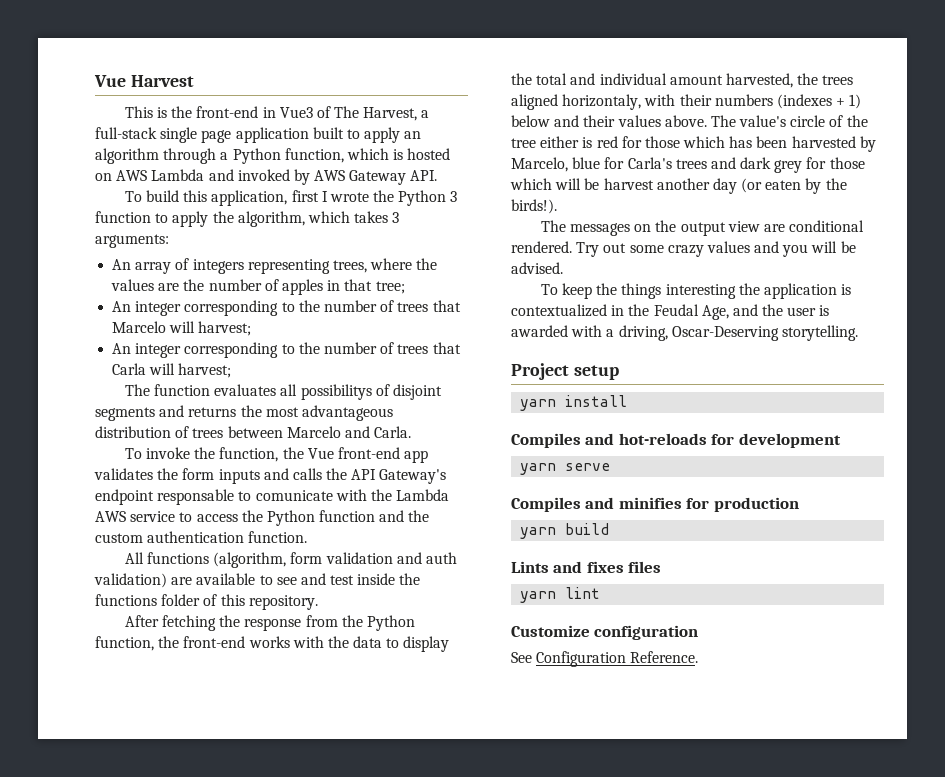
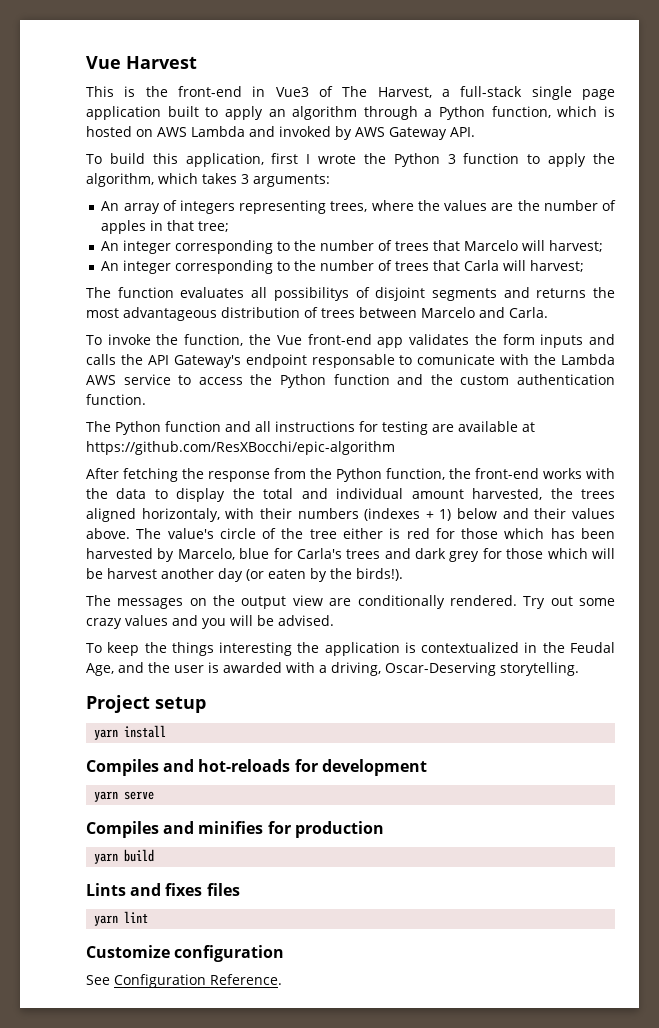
- All functions (algorithm, form validation and auth validation) are available to see and test inside the functions folder of this repository.
+ The Python function and all instructions for testing are available at https://github.com/ResXBocchi/epic-algorithm
- The messages on the output view are conditional rendered.
+ The messages on the output view are conditionally rendered.

